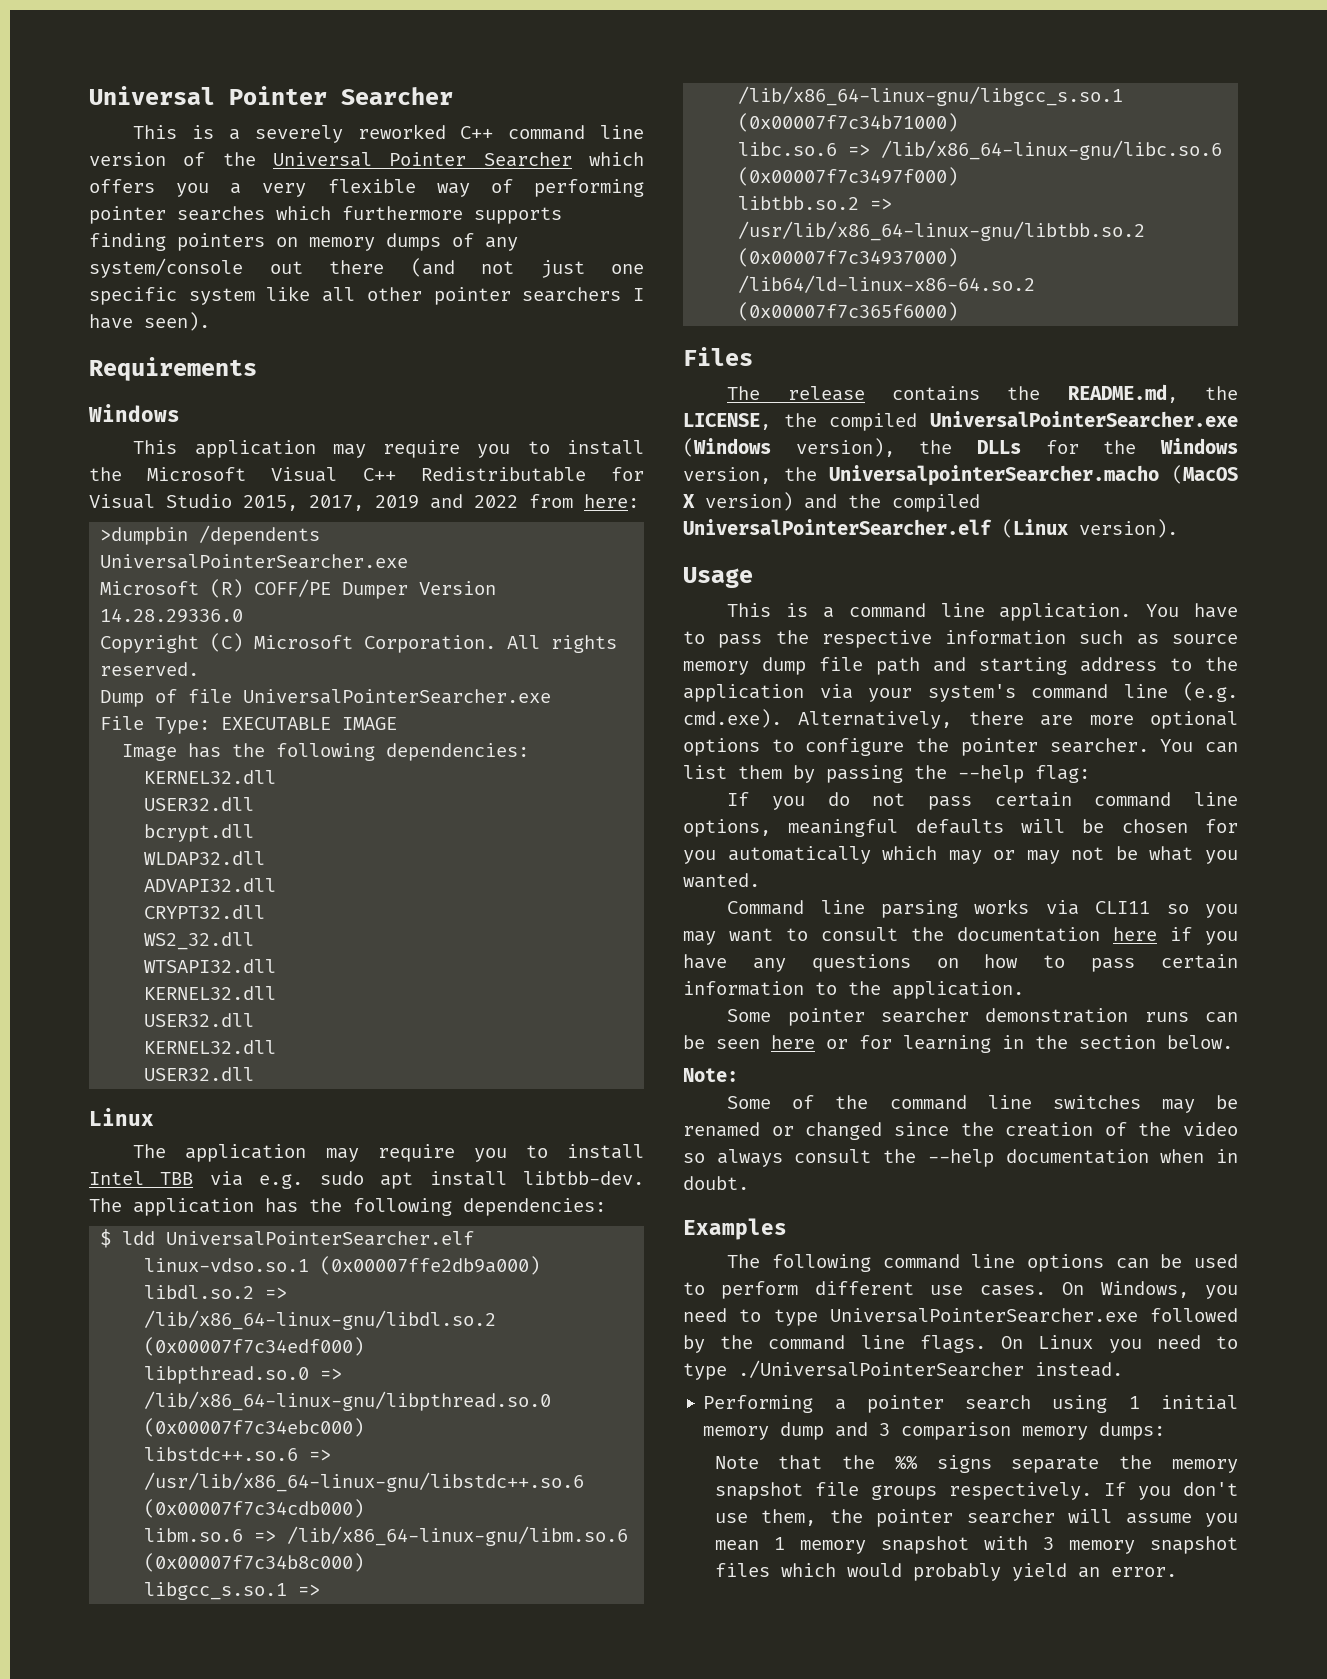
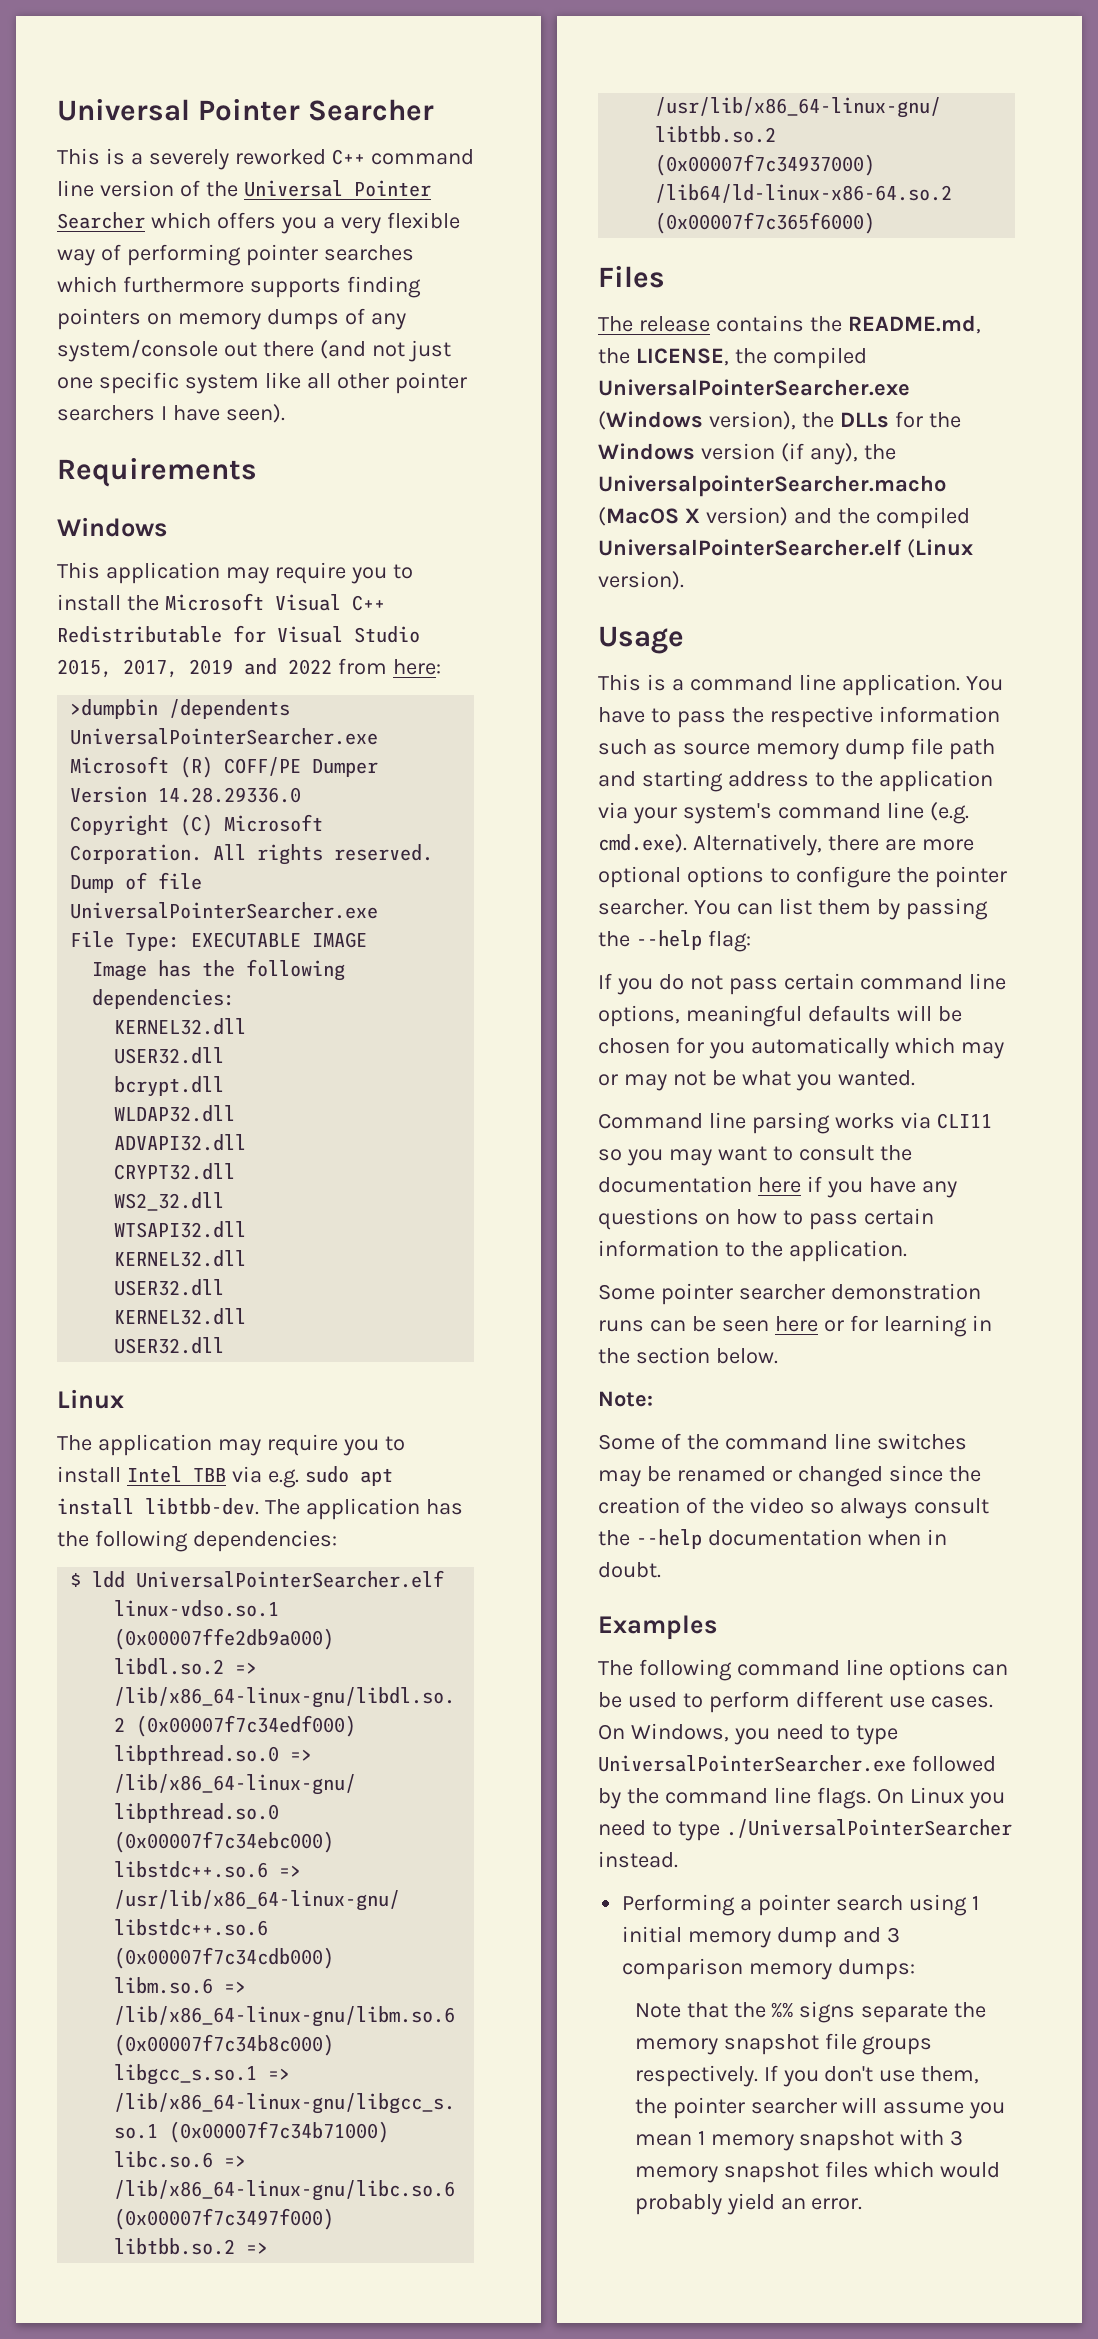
- The release contains the README.md, the LICENSE, the compiled UniversalPointerSearcher.exe (Windows version), the DLLs for the Windows version, the UniversalpointerSearcher.macho (MacOS X version) and the compiled UniversalPointerSearcher.elf (Linux version).
+ The release contains the README.md, the LICENSE, the compiled UniversalPointerSearcher.exe (Windows version), the DLLs for the Windows version (if any), the UniversalpointerSearcher.macho (MacOS X version) and the compiled UniversalPointerSearcher.elf (Linux version).

